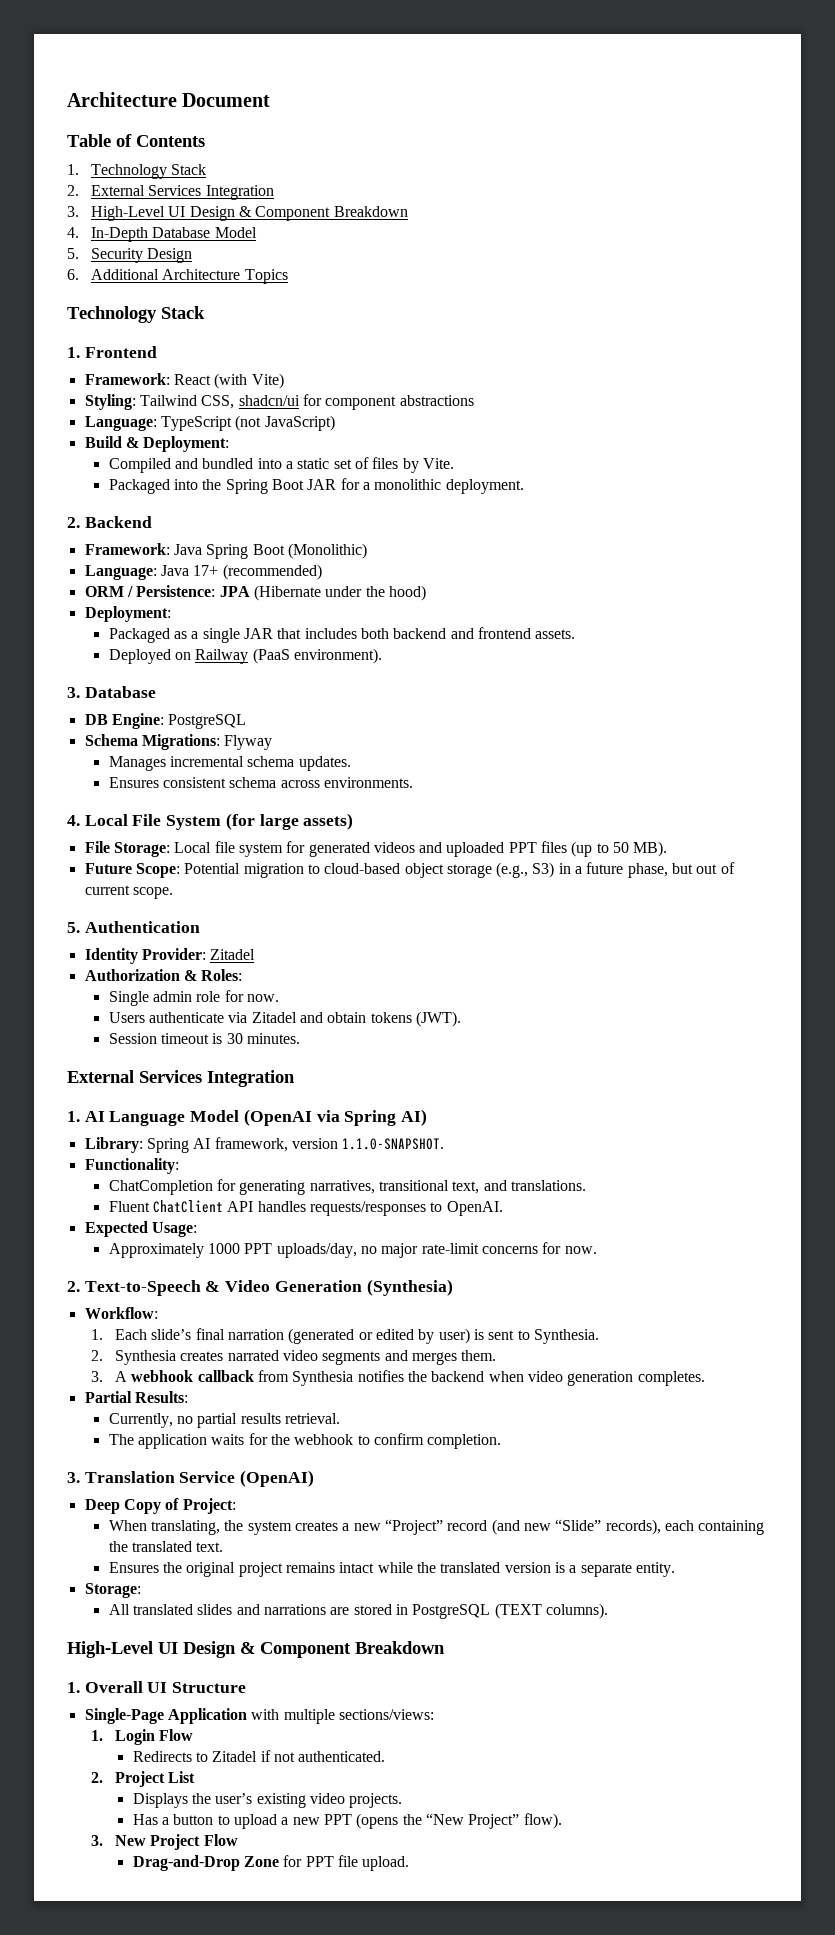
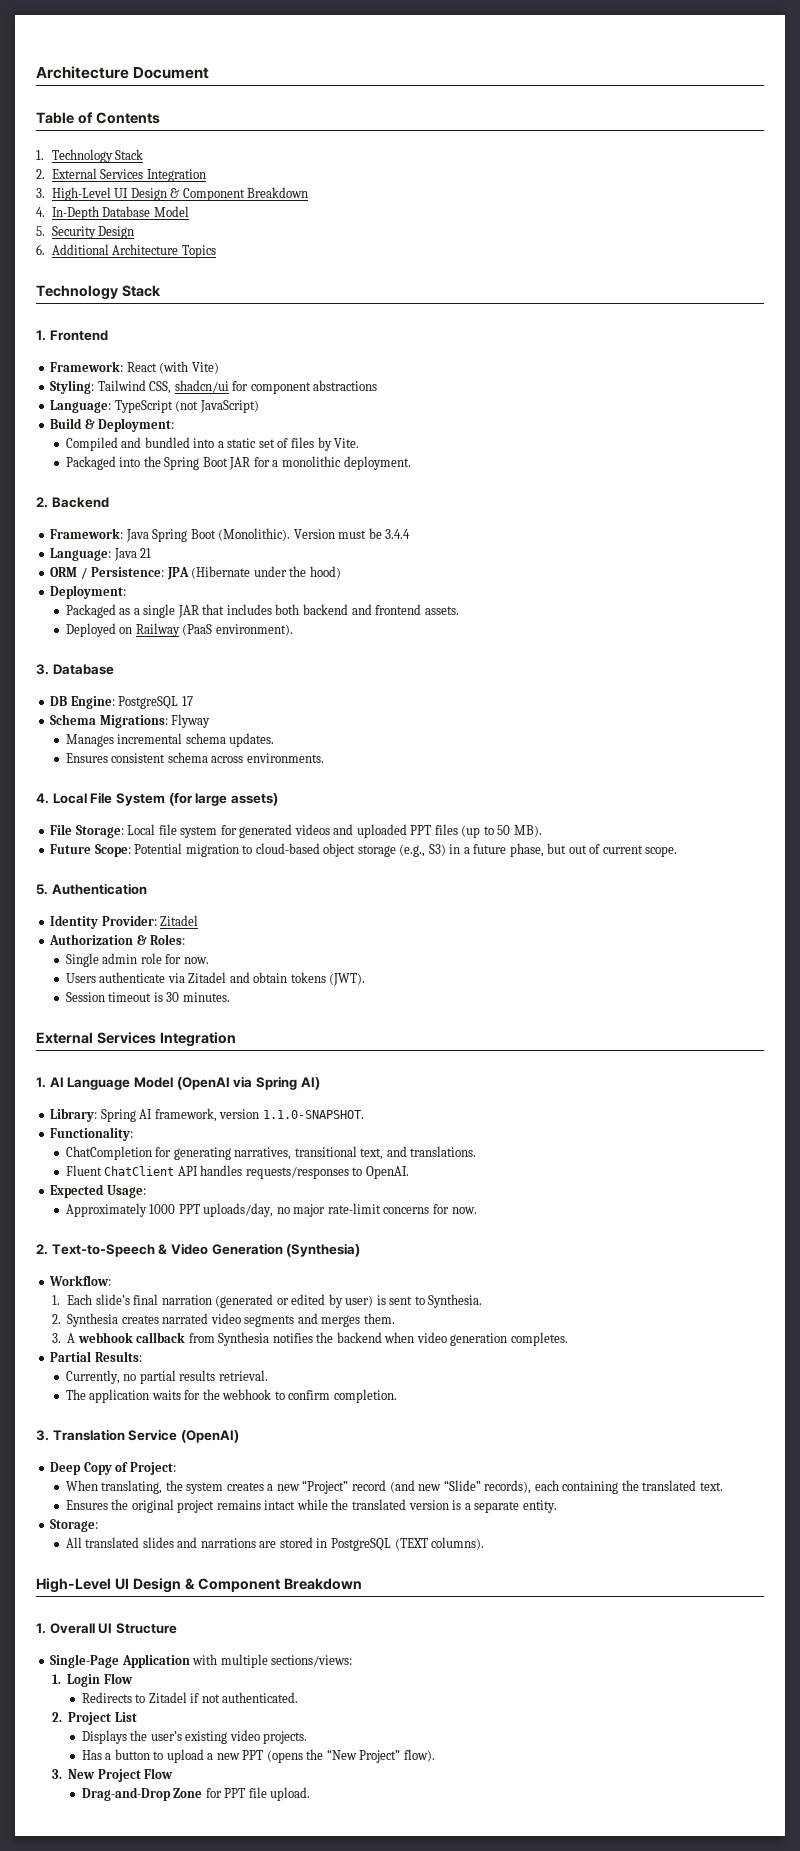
- Framework: Java Spring Boot (Monolithic)
+ Framework: Java Spring Boot (Monolithic). Version must be 3.4.4
- Language: Java 17+ (recommended)
+ Language: Java 21
- DB Engine: PostgreSQL
+ DB Engine: PostgreSQL 17

